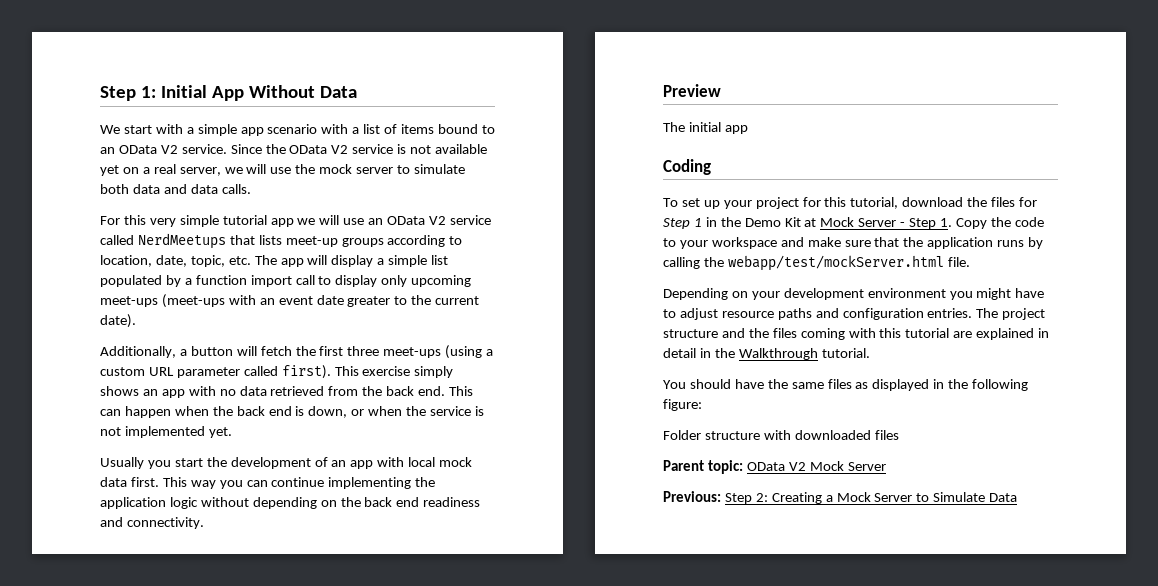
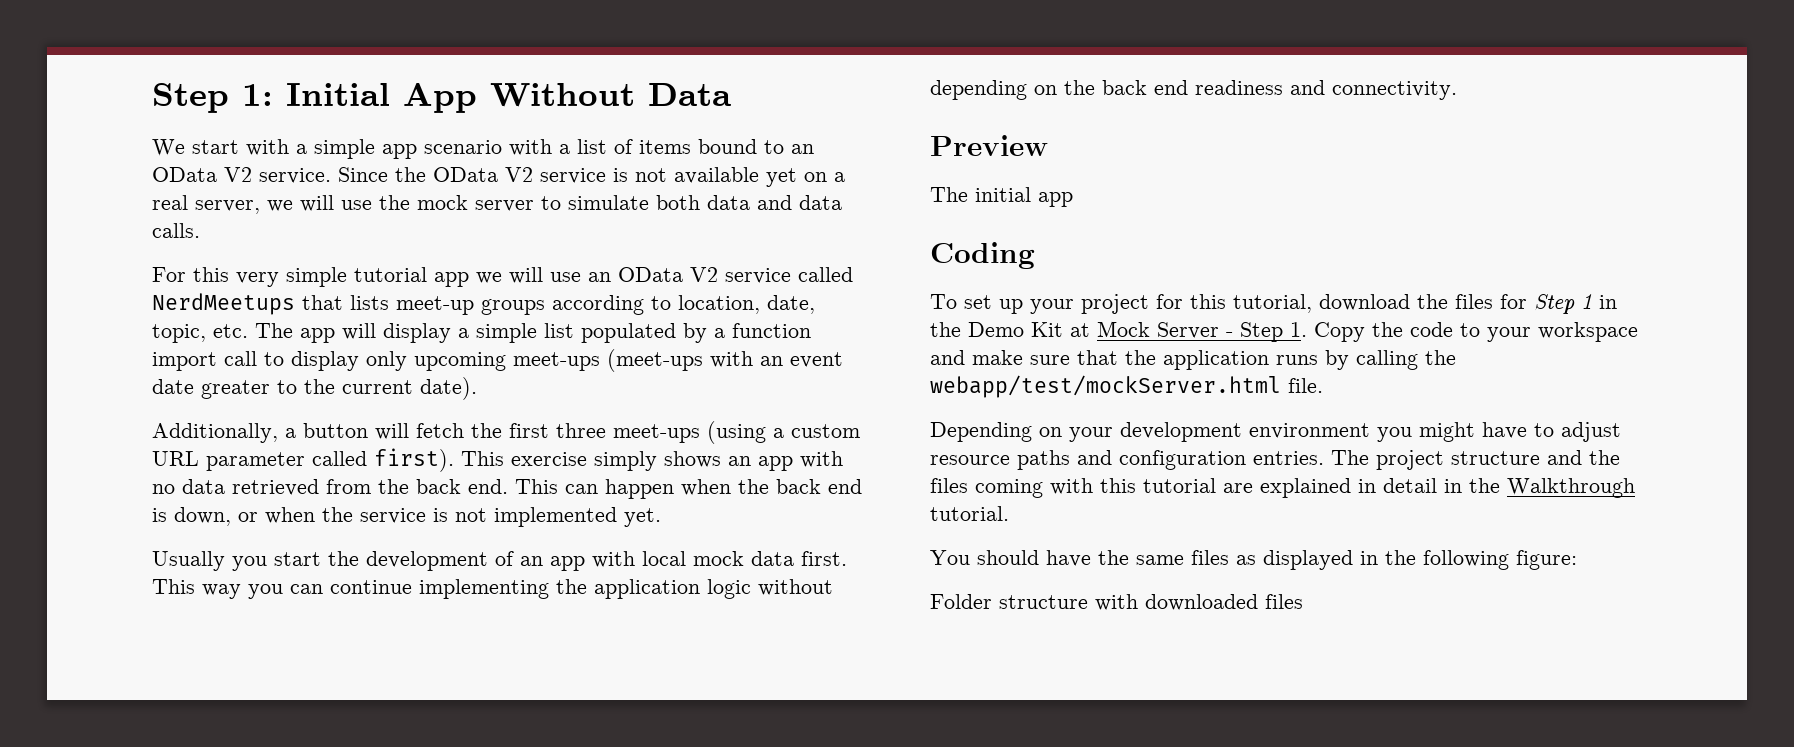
- Parent topic: OData V2 Mock Server
- Previous: Step 2: Creating a Mock Server to Simulate Data

